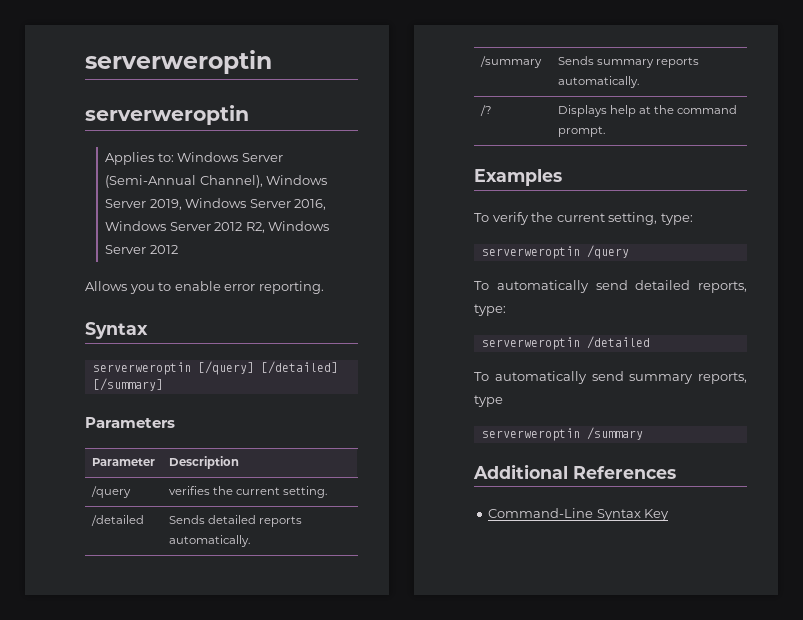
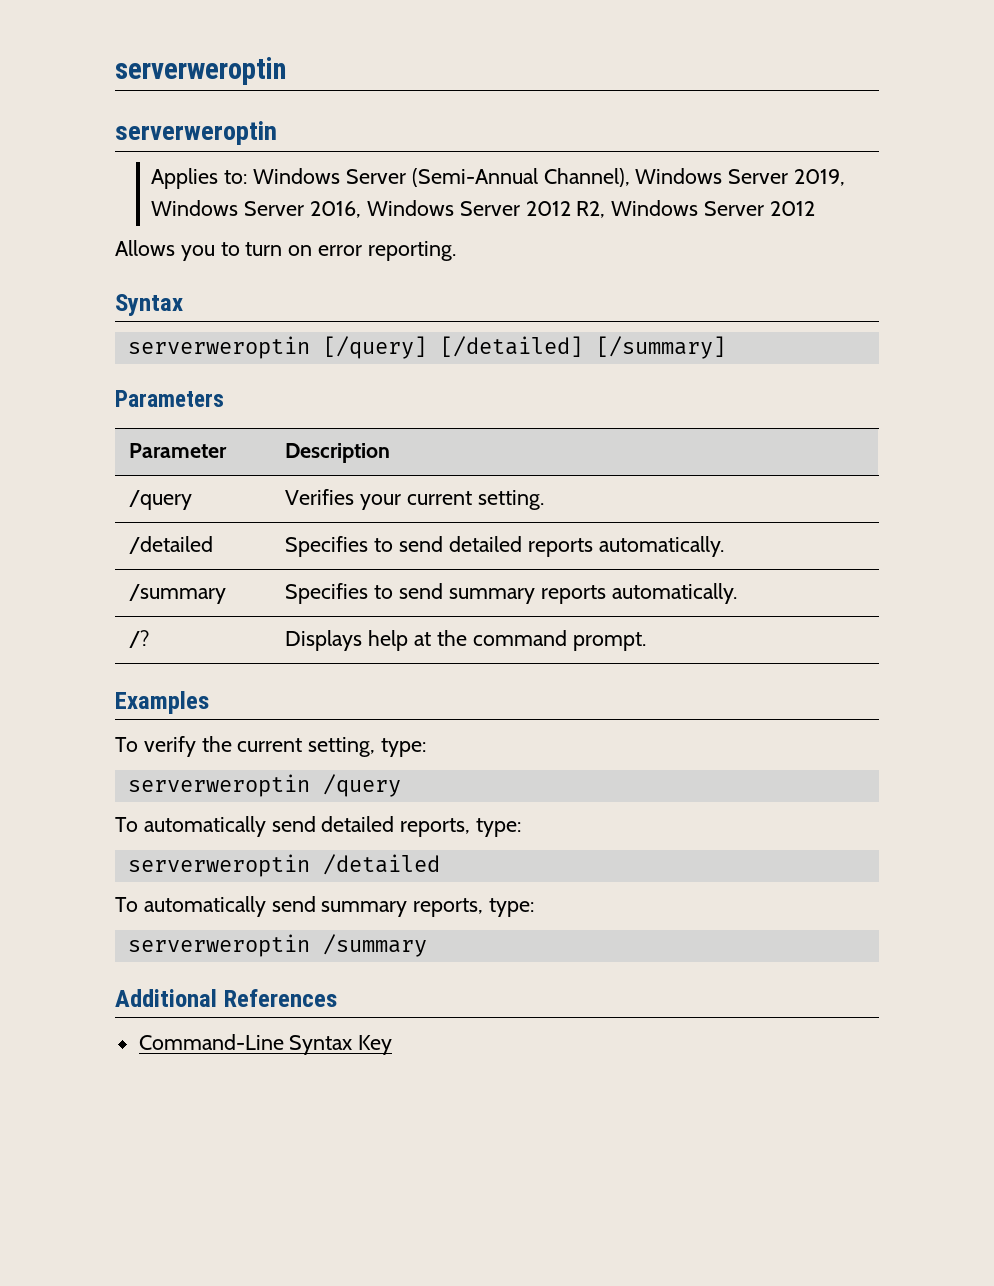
- Allows you to enable error reporting.
+ Allows you to turn on error reporting.
- /query | verifies the current setting.
+ /query | Verifies your current setting.
- /detailed | Sends detailed reports automatically.
+ /detailed | Specifies to send detailed reports automatically.
- /summary | Sends summary reports automatically.
+ /summary | Specifies to send summary reports automatically.
- To automatically send summary reports, type
+ To automatically send summary reports, type:

